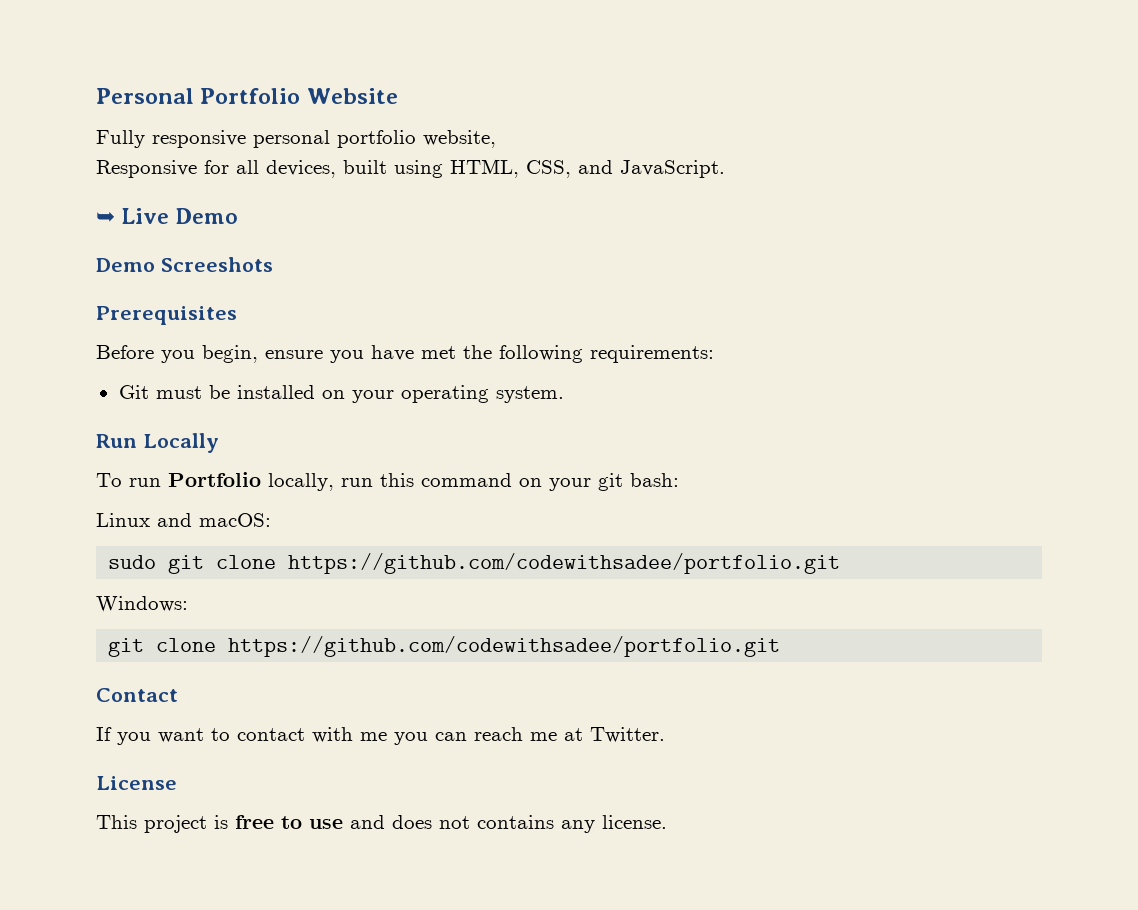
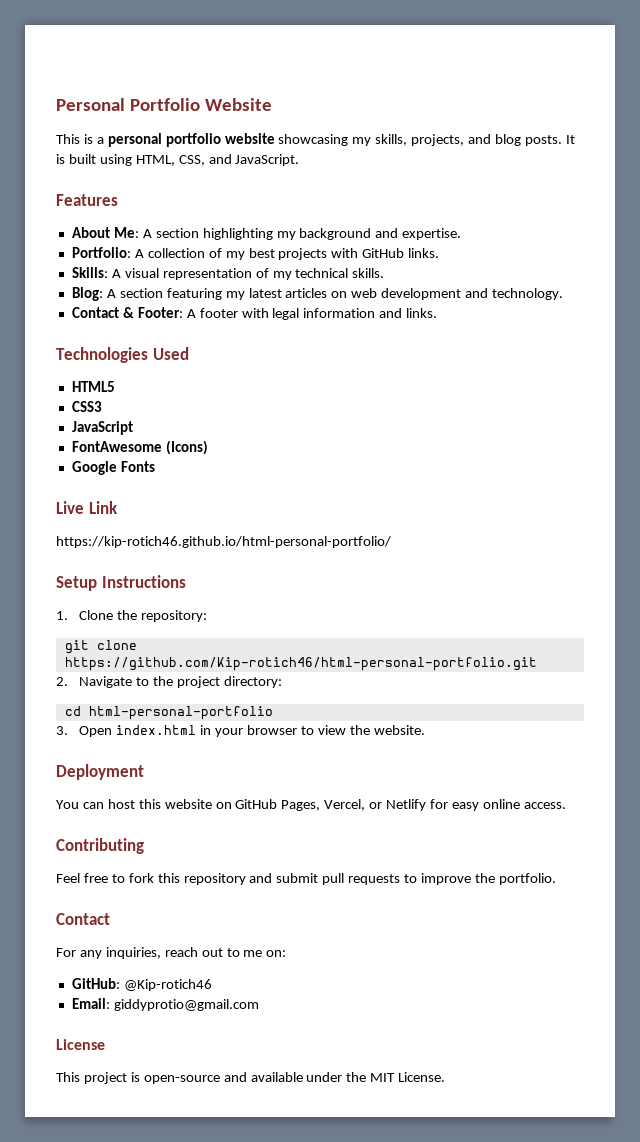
- Fully responsive personal portfolio website,
- Responsive for all devices, built using HTML, CSS, and JavaScript.
+ This is a personal portfolio website showcasing my skills, projects, and blog posts. It is built using HTML, CSS, and JavaScript.
- ➥ Live Demo
- Demo Screeshots
- Prerequisites
- Before you begin, ensure you have met the following requirements:
- Git must be installed on your operating system.
- Run Locally
- To run Portfolio locally, run this command on your git bash:
- Linux and macOS:
- sudo git clone https://github.com/codewithsadee/portfolio.git
- Windows:
- git clone https://github.com/codewithsadee/portfolio.git
+ Features
+ About Me: A section highlighting my background and expertise.
+ Portfolio: A collection of my best projects with GitHub links.
+ Skills: A visual representation of my technical skills.
+ Blog: A section featuring my latest articles on web development and technology.
+ Contact & Footer: A footer with legal information and links.
+ Technologies Used
+ HTML5
+ CSS3
+ JavaScript
+ FontAwesome (Icons)
+ Google Fonts
+ Live Link
+ https://kip-rotich46.github.io/html-personal-portfolio/
+ Setup Instructions
+ 1. Clone the repository:
+ git clone https://github.com/Kip-rotich46/html-personal-portfolio.git
+ 2. Navigate to the project directory:
+ cd html-personal-portfolio
+ 3. Open index.html in your browser to view the website.
+ Deployment
+ You can host this website on GitHub Pages, Vercel, or Netlify for easy online access.
+ Contributing
+ Feel free to fork this repository and submit pull requests to improve the portfolio.
  Contact
- If you want to contact with me you can reach me at Twitter.
+ For any inquiries, reach out to me on:
+ GitHub: @Kip-rotich46
+ Email: giddyprotio@gmail.com
  License
- This project is free to use and does not contains any license.
+ This project is open-source and available under the MIT License.

